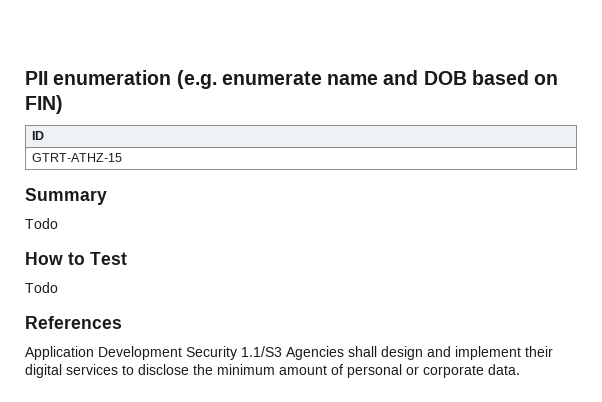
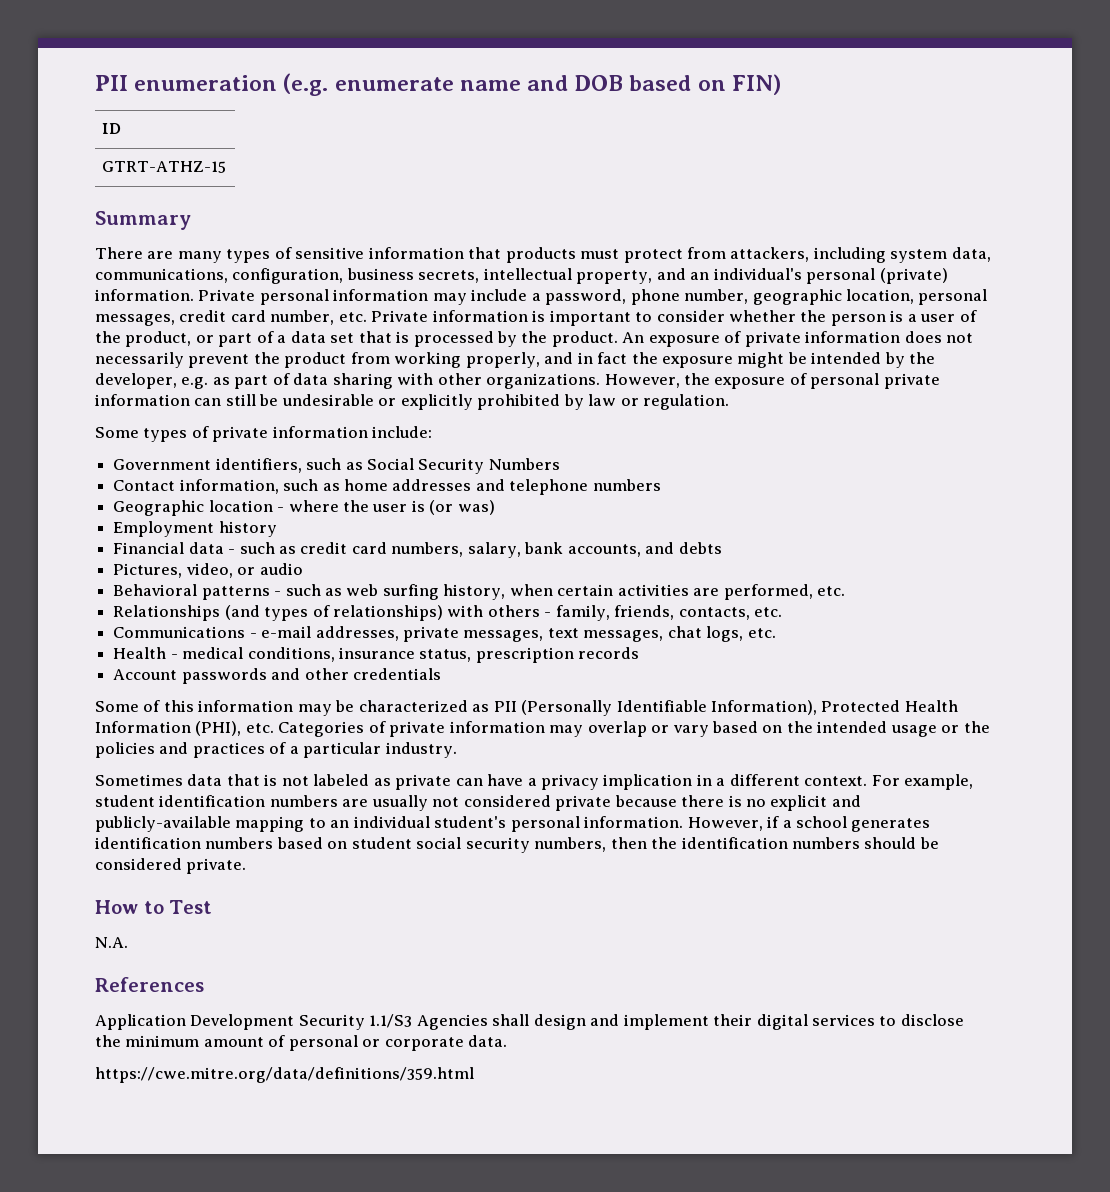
  Summary
- Todo
+ There are many types of sensitive information that products must protect from attackers, including system data, communications, configuration, business secrets, intellectual property, and an individual's personal (private) information. Private personal information may include a password, phone number, geographic location, personal messages, credit card number, etc. Private information is important to consider whether the person is a user of the product, or part of a data set that is processed by the product. An exposure of private information does not necessarily prevent the product from working properly, and in fact the exposure might be intended by the developer, e.g. as part of data sharing with other organizations. However, the exposure of personal private information can still be undesirable or explicitly prohibited by law or regulation.
+ Some types of private information include:
+ Government identifiers, such as Social Security Numbers
+ Contact information, such as home addresses and telephone numbers
+ Geographic location - where the user is (or was)
+ Employment history
+ Financial data - such as credit card numbers, salary, bank accounts, and debts
+ Pictures, video, or audio
+ Behavioral patterns - such as web surfing history, when certain activities are performed, etc.
+ Relationships (and types of relationships) with others - family, friends, contacts, etc.
+ Communications - e-mail addresses, private messages, text messages, chat logs, etc.
+ Health - medical conditions, insurance status, prescription records
+ Account passwords and other credentials
+ Some of this information may be characterized as PII (Personally Identifiable Information), Protected Health Information (PHI), etc. Categories of private information may overlap or vary based on the intended usage or the policies and practices of a particular industry.
+ Sometimes data that is not labeled as private can have a privacy implication in a different context. For example, student identification numbers are usually not considered private because there is no explicit and publicly-available mapping to an individual student's personal information. However, if a school generates identification numbers based on student social security numbers, then the identification numbers should be considered private.
  How to Test
- Todo
+ N.A.
+ https://cwe.mitre.org/data/definitions/359.html

